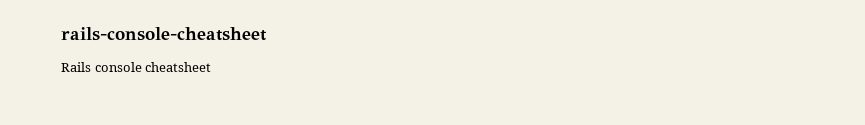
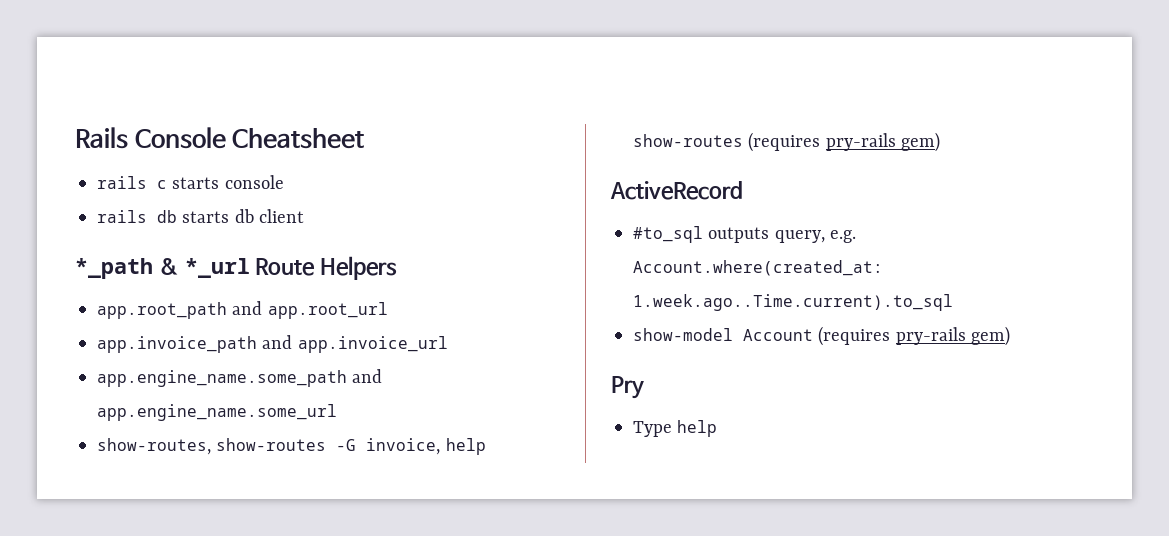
- rails-console-cheatsheet
- Rails console cheatsheet
+ Rails Console Cheatsheet
+ rails c starts console
+ rails db starts db client
+ *_path & *_url Route Helpers
+ app.root_path and app.root_url
+ app.invoice_path and app.invoice_url
+ app.engine_name.some_path and app.engine_name.some_url
+ show-routes, show-routes -G invoice, help show-routes (requires pry-rails gem)
+ ActiveRecord
+ #to_sql outputs query, e.g. Account.where(created_at: 1.week.ago..Time.current).to_sql
+ show-model Account (requires pry-rails gem)
+ Pry
+ Type help

